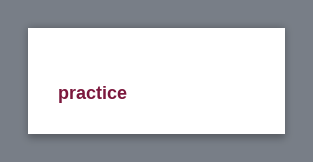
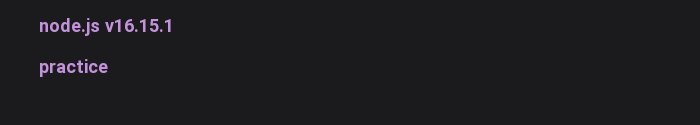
+ node.js v16.15.1

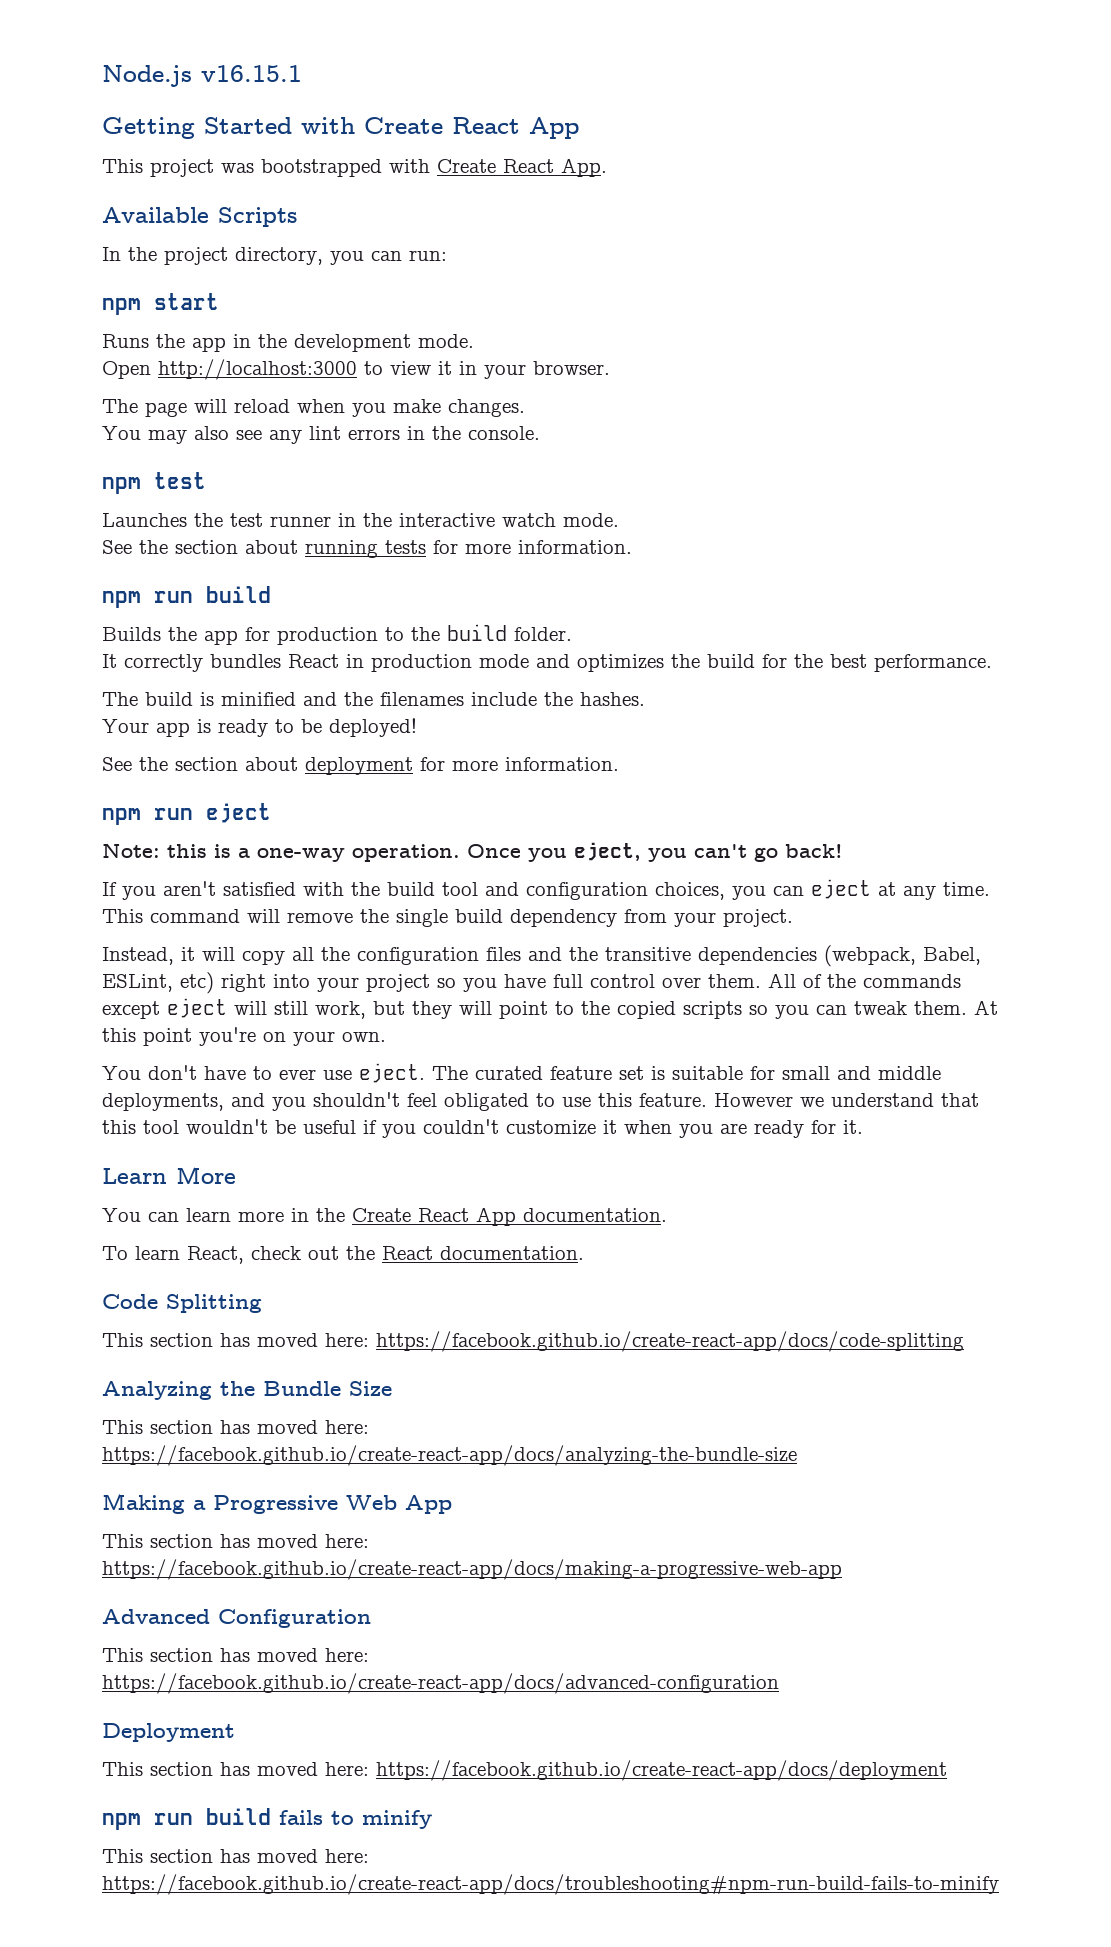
- node.js v16.15.1
+ Node.js v16.15.1
- practice
+ Getting Started with Create React App
+ This project was bootstrapped with Create React App.
+ Available Scripts
+ In the project directory, you can run:
+ npm start
+ Runs the app in the development mode.
+ Open http://localhost:3000 to view it in your browser.
+ The page will reload when you make changes.
+ You may also see any lint errors in the console.
+ npm test
+ Launches the test runner in the interactive watch mode.
+ See the section about running tests for more information.
+ npm run build
+ Builds the app for production to the build folder.
+ It correctly bundles React in production mode and optimizes the build for the best performance.
+ The build is minified and the filenames include the hashes.
+ Your app is ready to be deployed!
+ See the section about deployment for more information.
+ npm run eject
+ Note: this is a one-way operation. Once you eject, you can't go back!
+ If you aren't satisfied with the build tool and configuration choices, you can eject at any time. This command will remove the single build dependency from your project.
+ Instead, it will copy all the configuration files and the transitive dependencies (webpack, Babel, ESLint, etc) right into your project so you have full control over them. All of the commands except eject will still work, but they will point to the copied scripts so you can tweak them. At this point you're on your own.
+ You don't have to ever use eject. The curated feature set is suitable for small and middle deployments, and you shouldn't feel obligated to use this feature. However we understand that this tool wouldn't be useful if you couldn't customize it when you are ready for it.
+ Learn More
+ You can learn more in the Create React App documentation.
+ To learn React, check out the React documentation.
+ Code Splitting
+ This section has moved here: https://facebook.github.io/create-react-app/docs/code-splitting
+ Analyzing the Bundle Size
+ This section has moved here: https://facebook.github.io/create-react-app/docs/analyzing-the-bundle-size
+ Making a Progressive Web App
+ This section has moved here: https://facebook.github.io/create-react-app/docs/making-a-progressive-web-app
+ Advanced Configuration
+ This section has moved here: https://facebook.github.io/create-react-app/docs/advanced-configuration
+ Deployment
+ This section has moved here: https://facebook.github.io/create-react-app/docs/deployment
+ npm run build fails to minify
+ This section has moved here: https://facebook.github.io/create-react-app/docs/troubleshooting#npm-run-build-fails-to-minify

